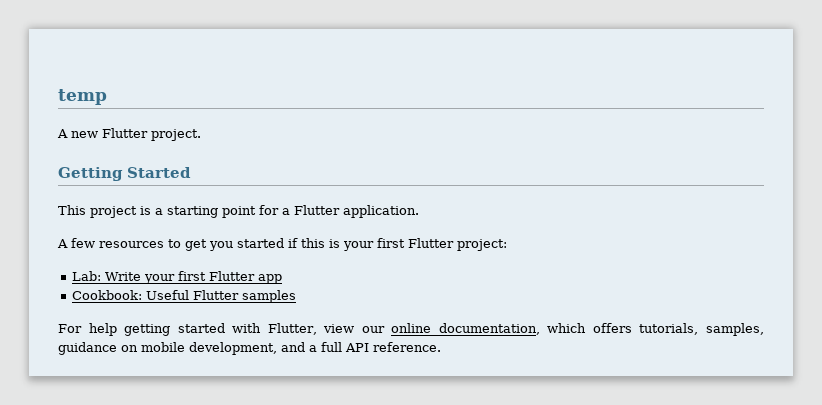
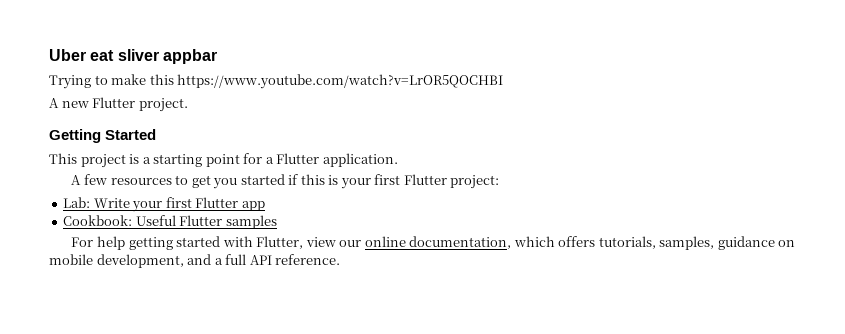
- temp
+ Uber eat sliver appbar
+ Trying to make this https://www.youtube.com/watch?v=LrOR5QOCHBI

